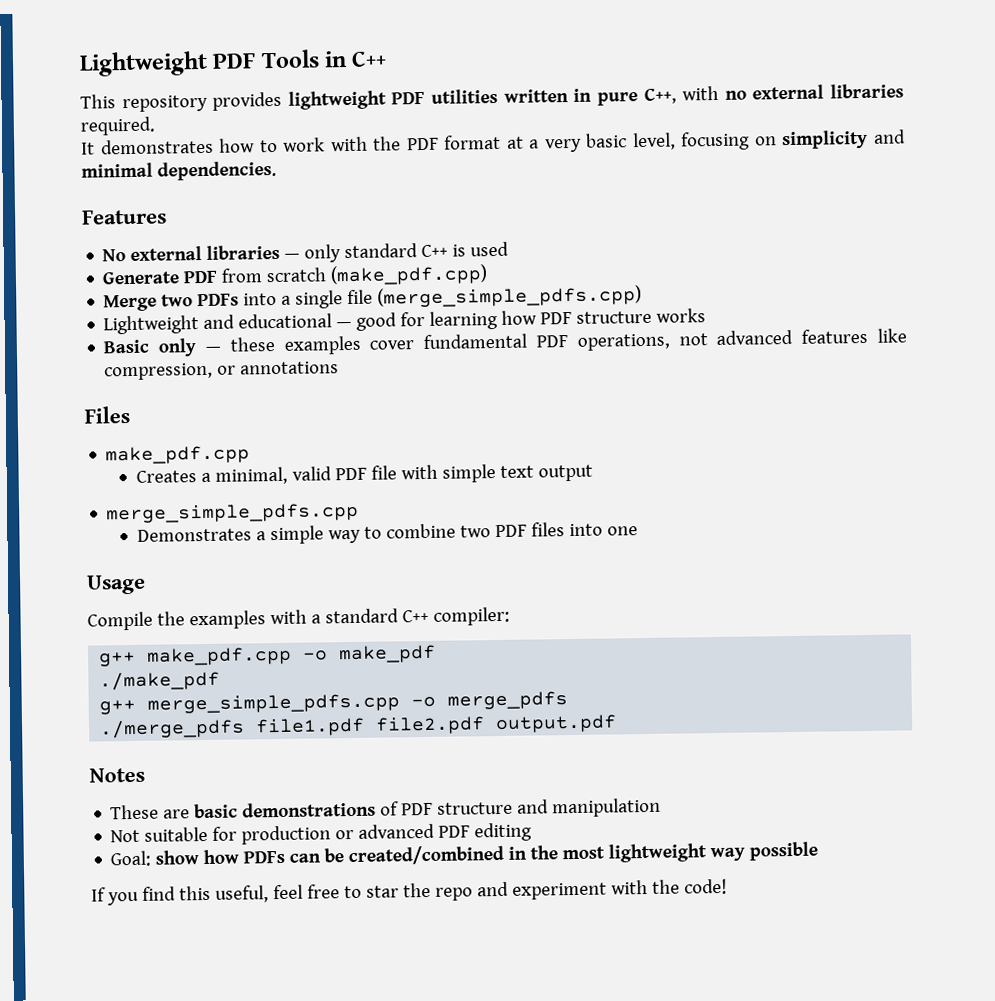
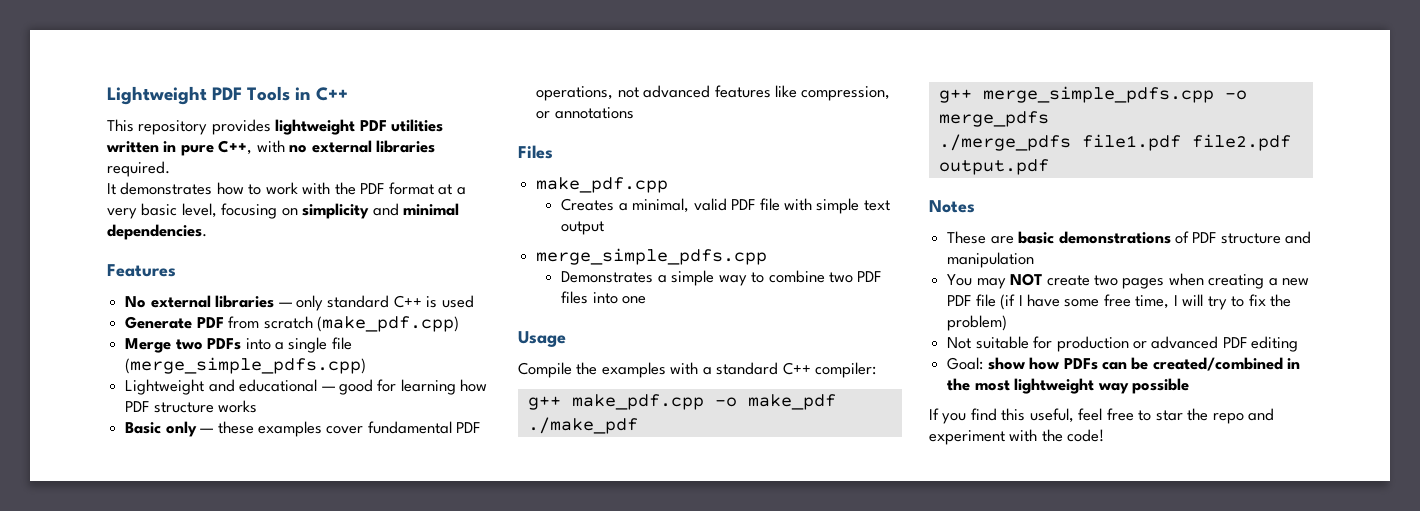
+ You may NOT create two pages when creating a new PDF file (if I have some free time, I will try to fix the problem)

